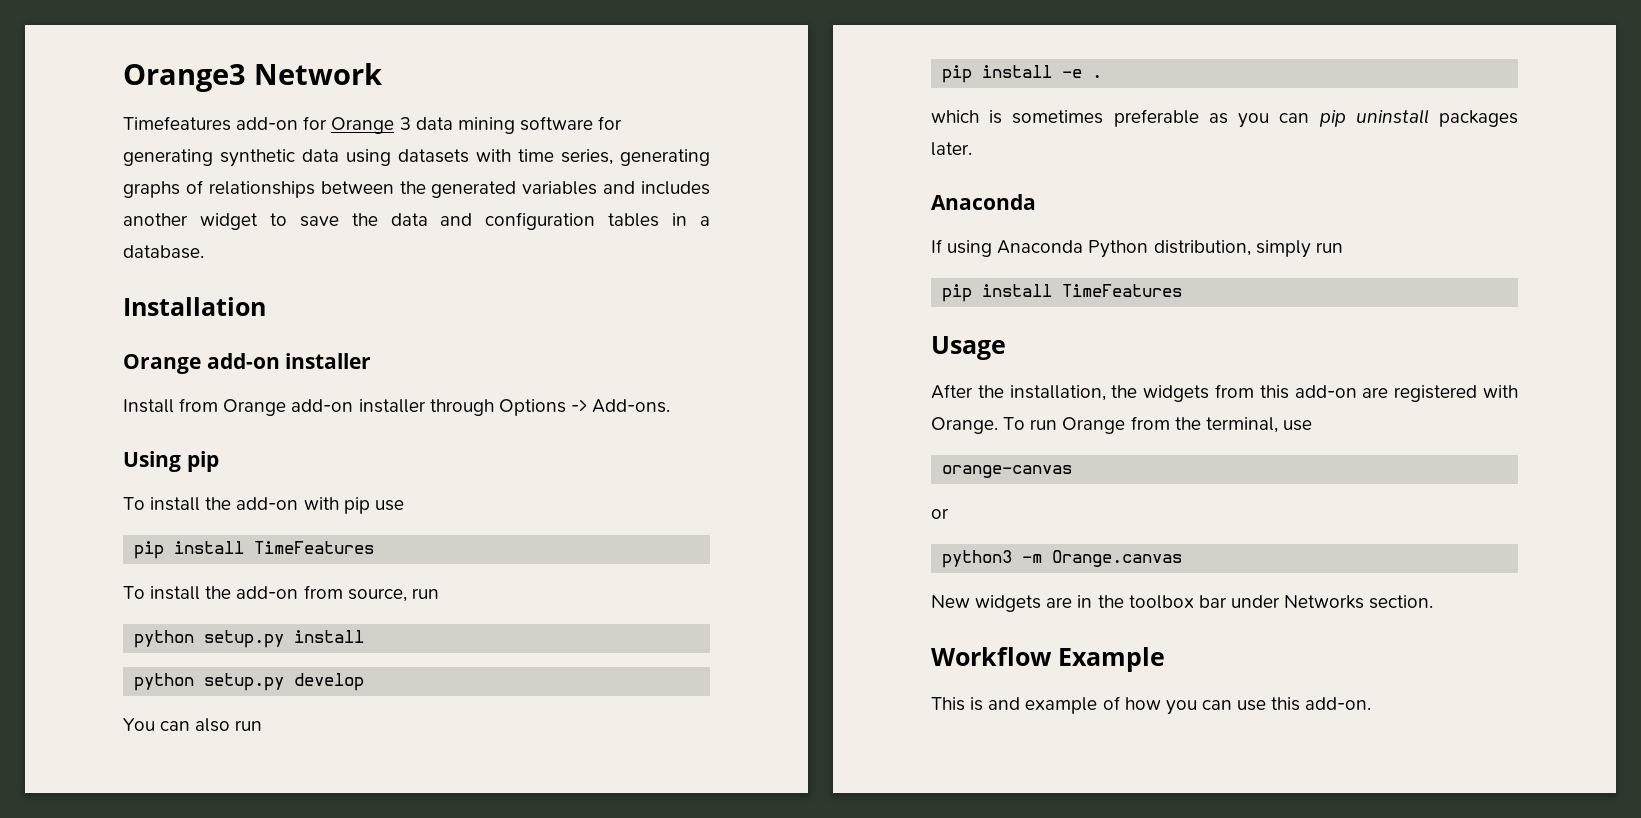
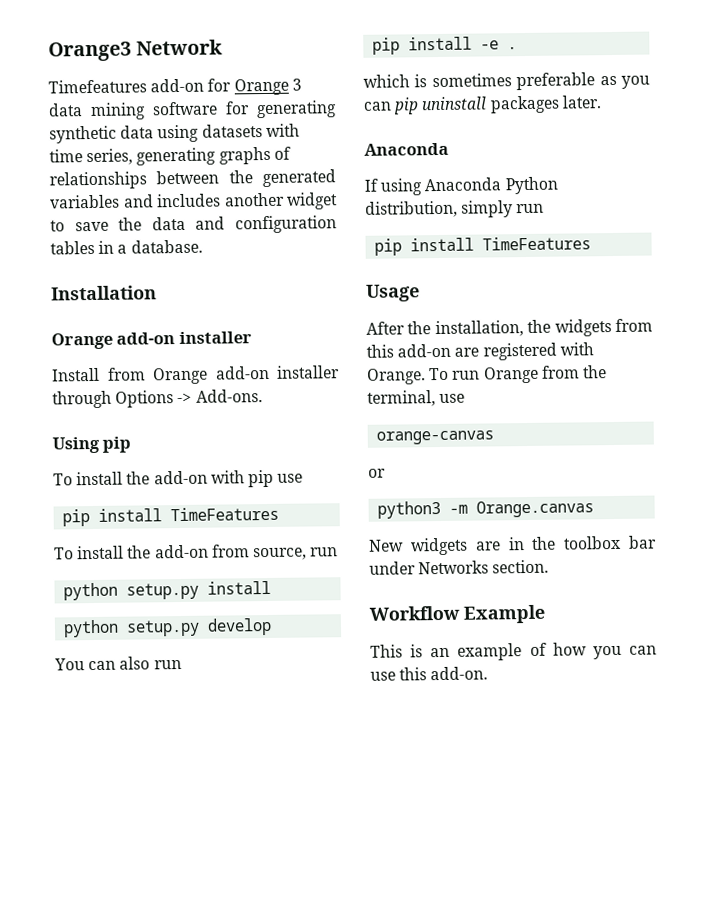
- This is and example of how you can use this add-on.
+ This is an example of how you can use this add-on.

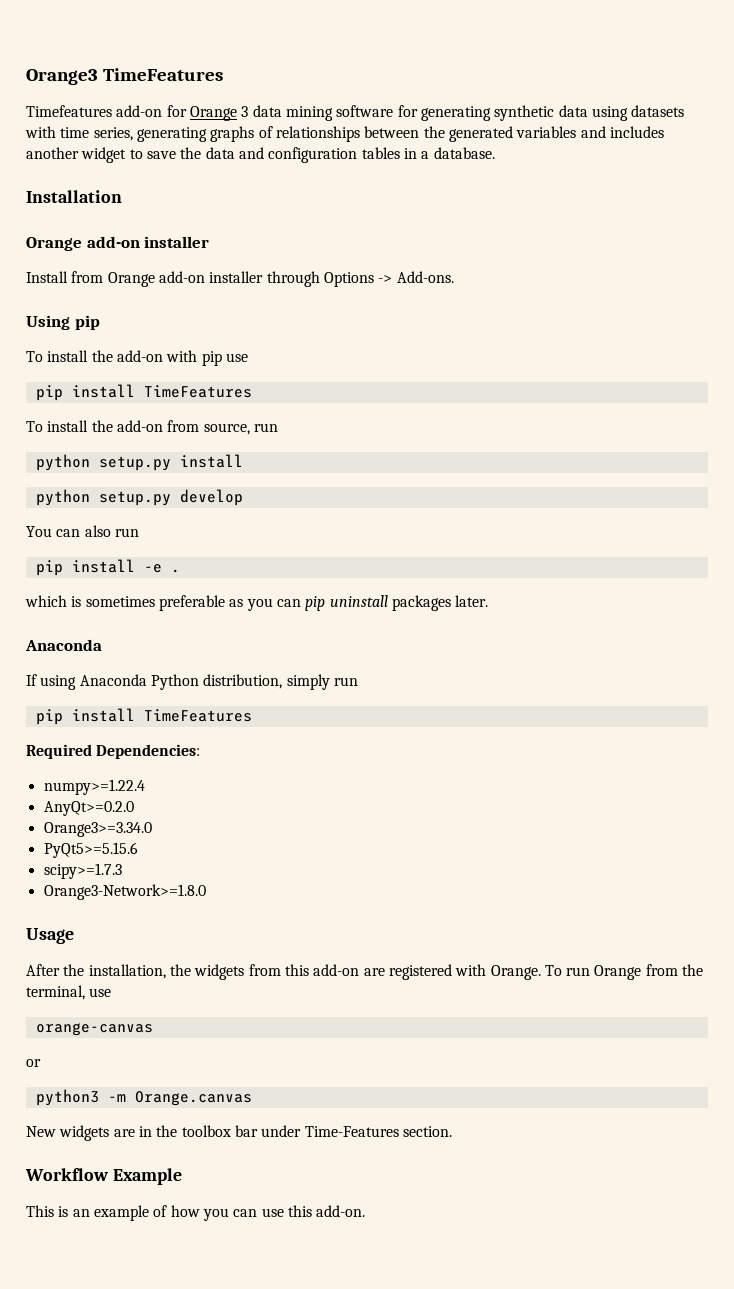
- Orange3 Network
+ Orange3 TimeFeatures
+ Required Dependencies:
+ numpy>=1.22.4
+ AnyQt>=0.2.0
+ Orange3>=3.34.0
+ PyQt5>=5.15.6
+ scipy>=1.7.3
+ Orange3-Network>=1.8.0
- New widgets are in the toolbox bar under Networks section.
+ New widgets are in the toolbox bar under Time-Features section.

